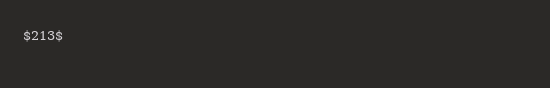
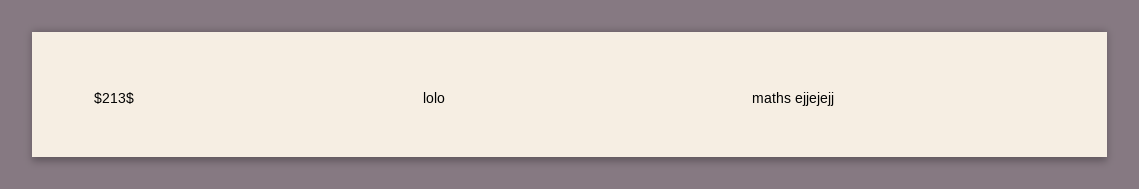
+ lolo
+ maths ejjejejj

